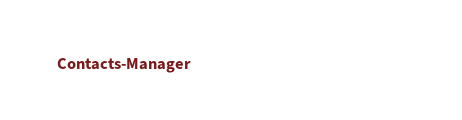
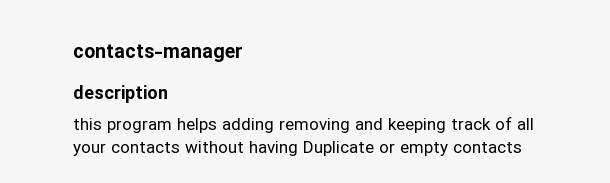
- Contacts-Manager
+ contacts-manager
+ description
+ this program helps adding removing and keeping track of all your contacts without having Duplicate or empty contacts

